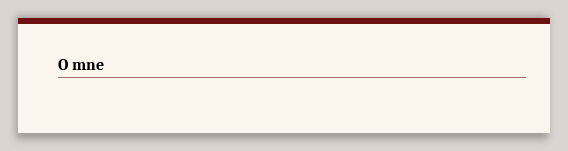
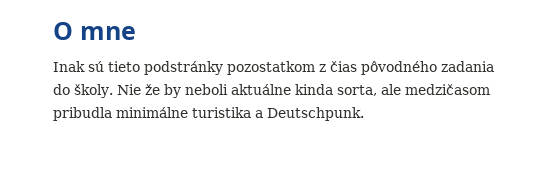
+ Inak sú tieto podstránky pozostatkom z čias pôvodného zadania do školy. Nie že by neboli aktuálne kinda sorta, ale medzičasom pribudla minimálne turistika a Deutschpunk.

